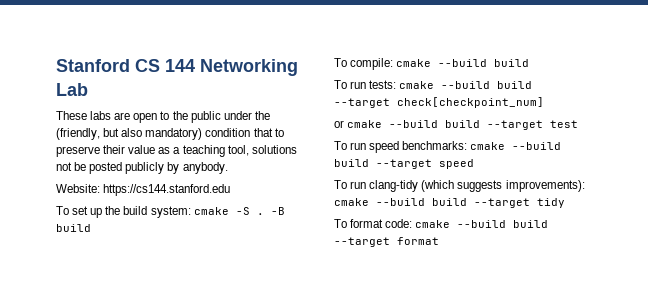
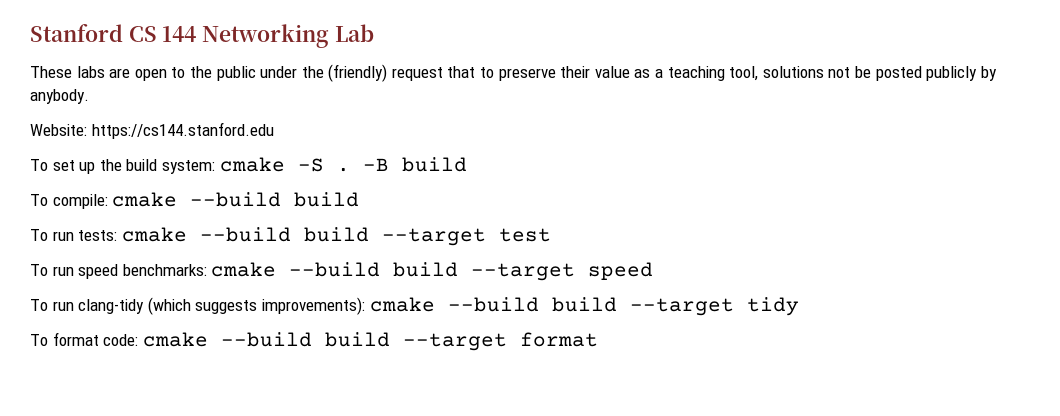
- These labs are open to the public under the (friendly, but also mandatory) condition that to preserve their value as a teaching tool, solutions not be posted publicly by anybody.
+ These labs are open to the public under the (friendly) request that to preserve their value as a teaching tool, solutions not be posted publicly by anybody.
- To run tests: cmake --build build --target check[checkpoint_num]
- or cmake --build build --target test
+ To run tests: cmake --build build --target test

